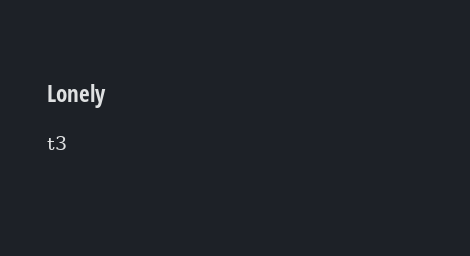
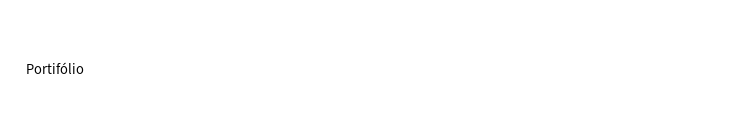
- Lonely
- t3
+ Portifólio

